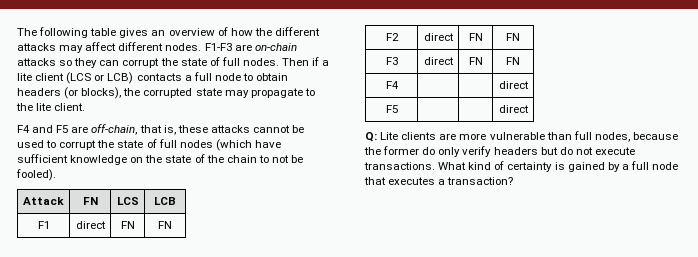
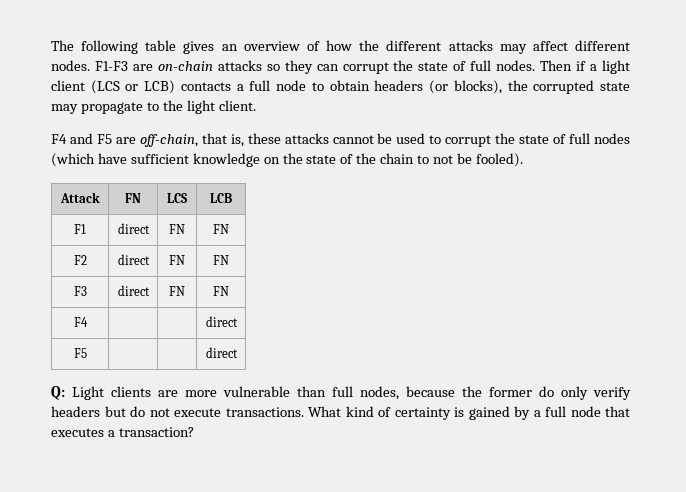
- Then if a lite client (LCS or LCB) contacts a full node to obtain headers (or blocks), the corrupted state may propagate to the lite client.
+ Then if a light client (LCS or LCB) contacts a full node to obtain headers (or blocks), the corrupted state may propagate to the light client.
- Q: Lite clients are more vulnerable than full nodes, because the former do only verify headers but do not execute transactions.
+ Q: Light clients are more vulnerable than full nodes, because the former do only verify headers but do not execute transactions.

